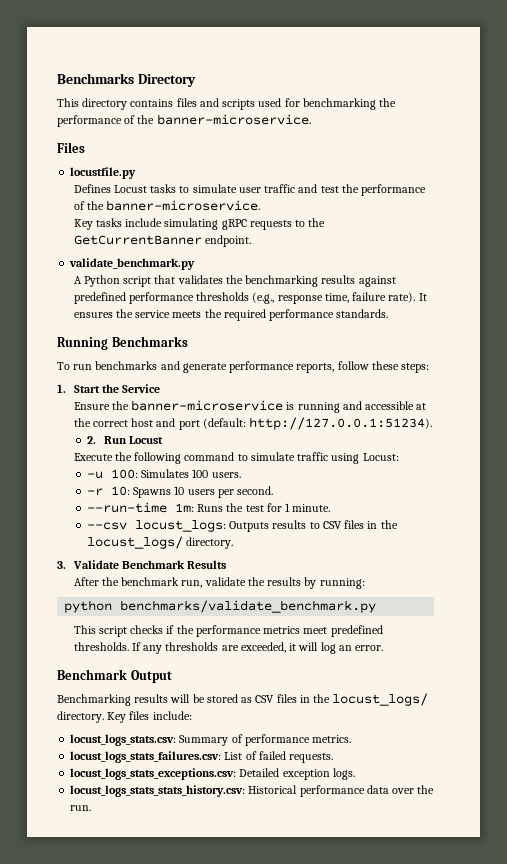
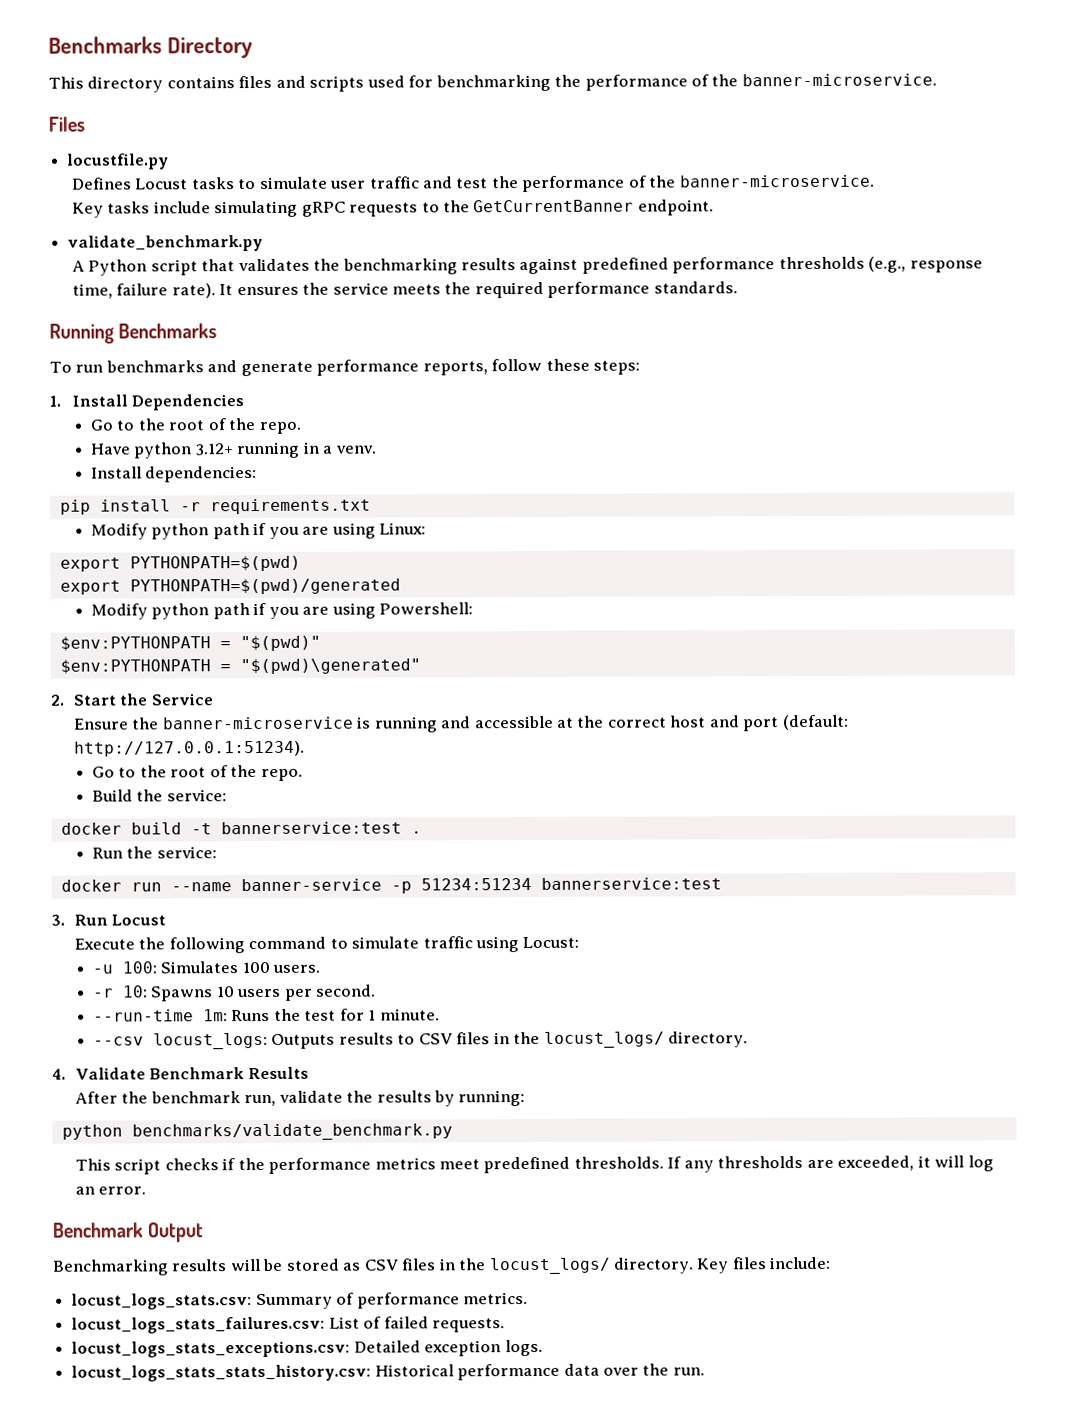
- 1. Start the Service
+ 1. Install Dependencies
+ Go to the root of the repo.
+ Have python 3.12+ running in a venv.
+ Install dependencies:
+ pip install -r requirements.txt
+ Modify python path if you are using Linux:
+ export PYTHONPATH=$(pwd)
+ export PYTHONPATH=$(pwd)/generated
+ Modify python path if you are using Powershell:
+ $env:PYTHONPATH = "$(pwd)"
+ $env:PYTHONPATH = "$(pwd)\generated"
+ 2. Start the Service
  Ensure the banner-microservice is running and accessible at the correct host and port (default: http://127.0.0.1:51234).
- 2. Run Locust
+ Go to the root of the repo.
+ Build the service:
+ docker build -t bannerservice:test .
+ Run the service:
+ docker run --name banner-service -p 51234:51234 bannerservice:test
+ 3. Run Locust
- 3. Validate Benchmark Results
+ 4. Validate Benchmark Results

